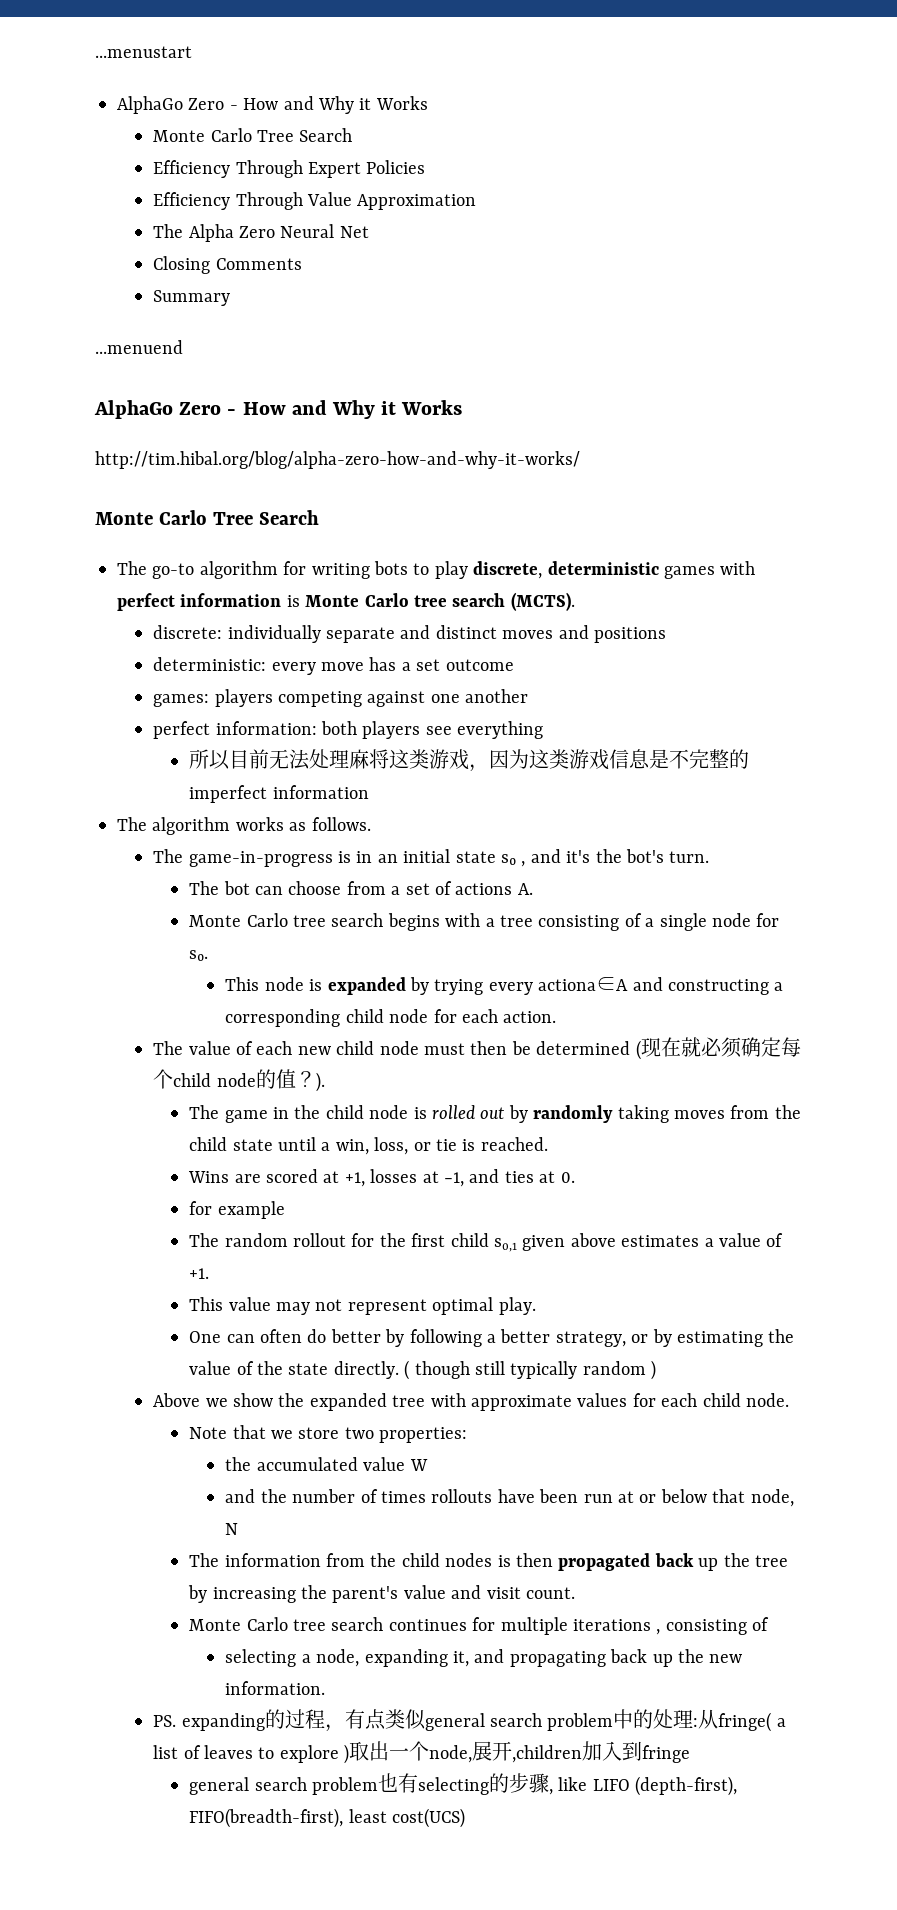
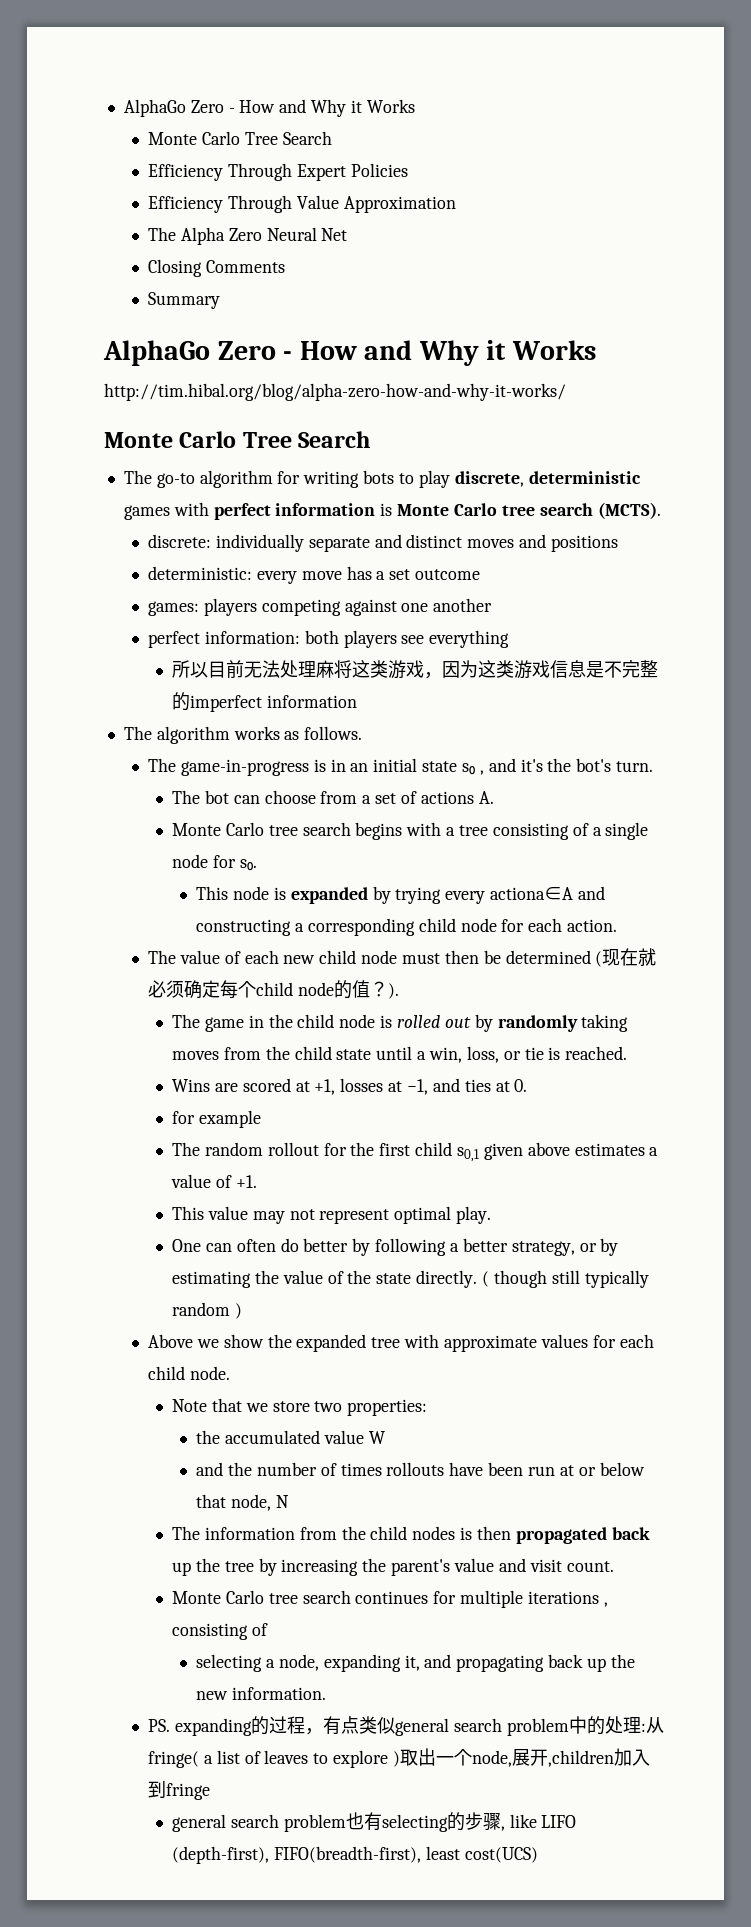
- ...menustart
- ...menuend

